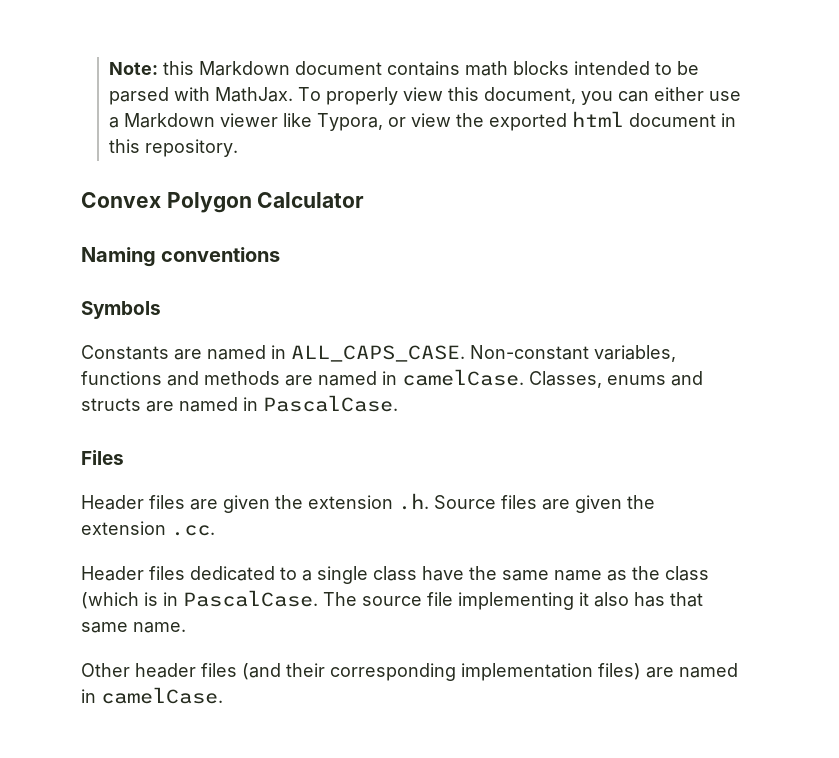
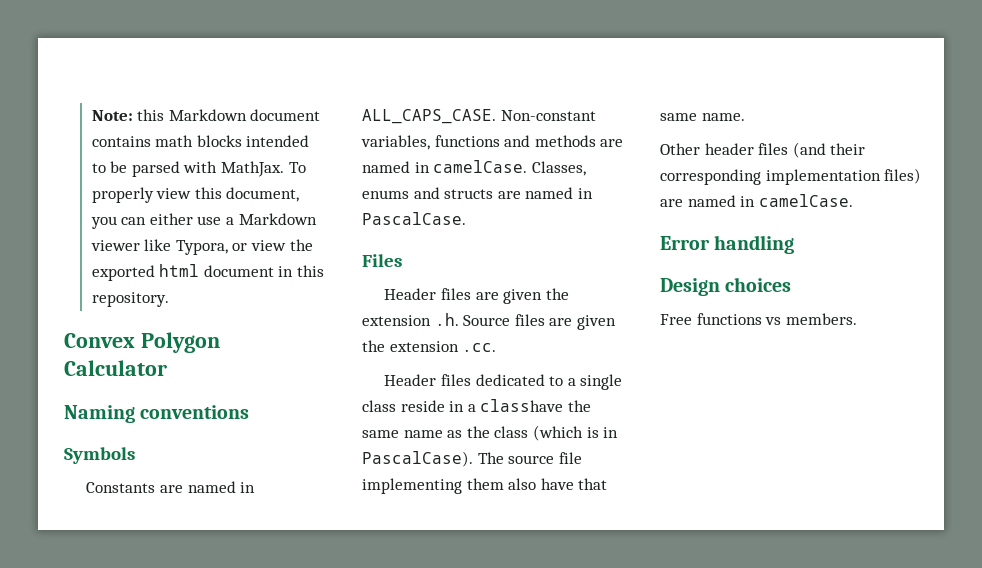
- Header files dedicated to a single class have the same name as the class (which is in PascalCase.
+ Header files dedicated to a single class reside in a classhave the same name as the class (which is in PascalCase).
- The source file implementing it also has that same name.
+ The source file implementing them also have that same name.
+ Error handling
+ Design choices
+ Free functions vs members.

